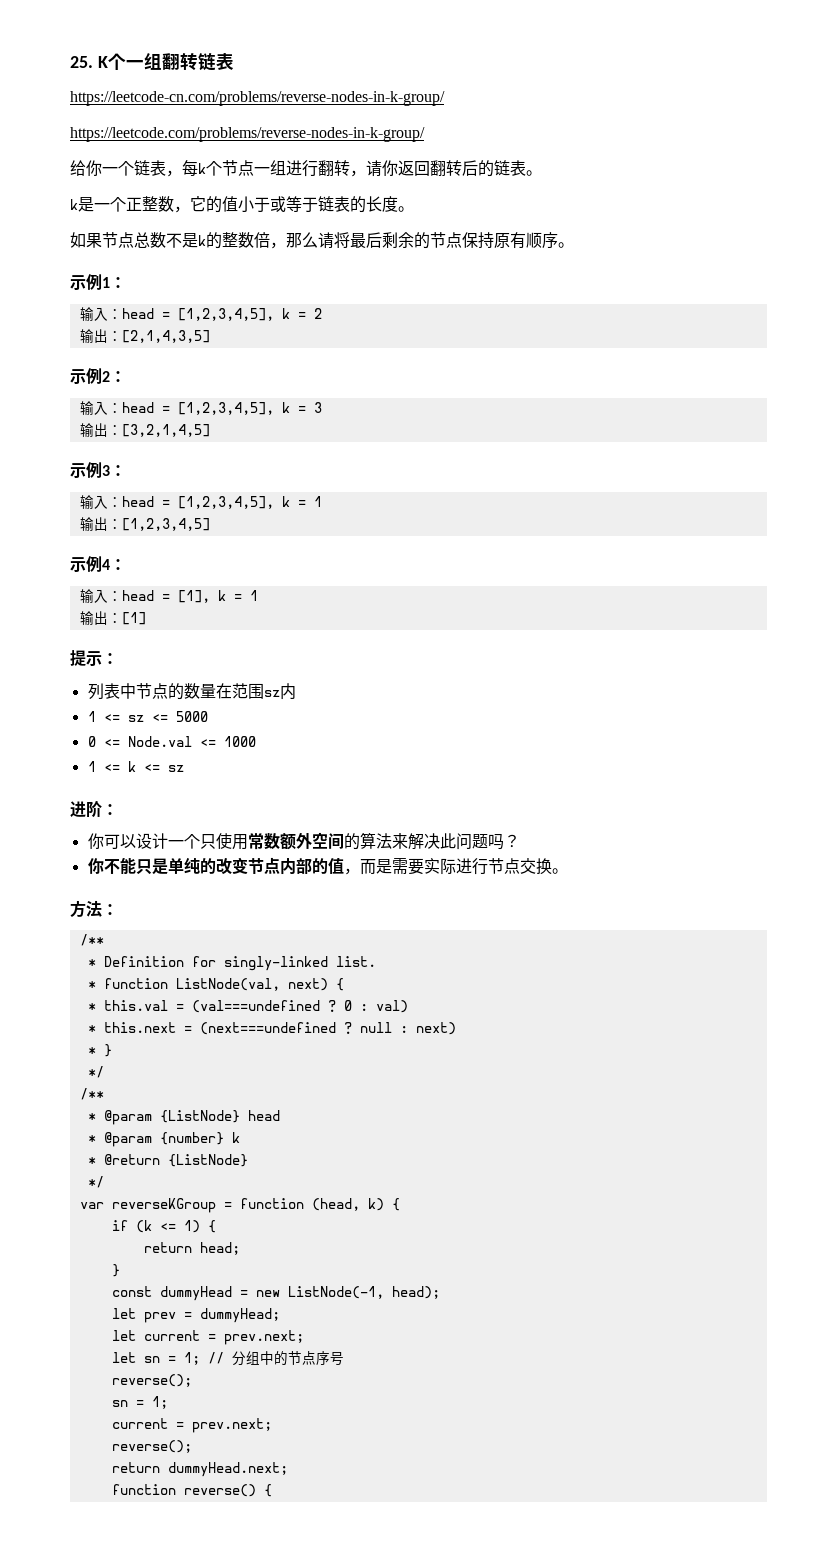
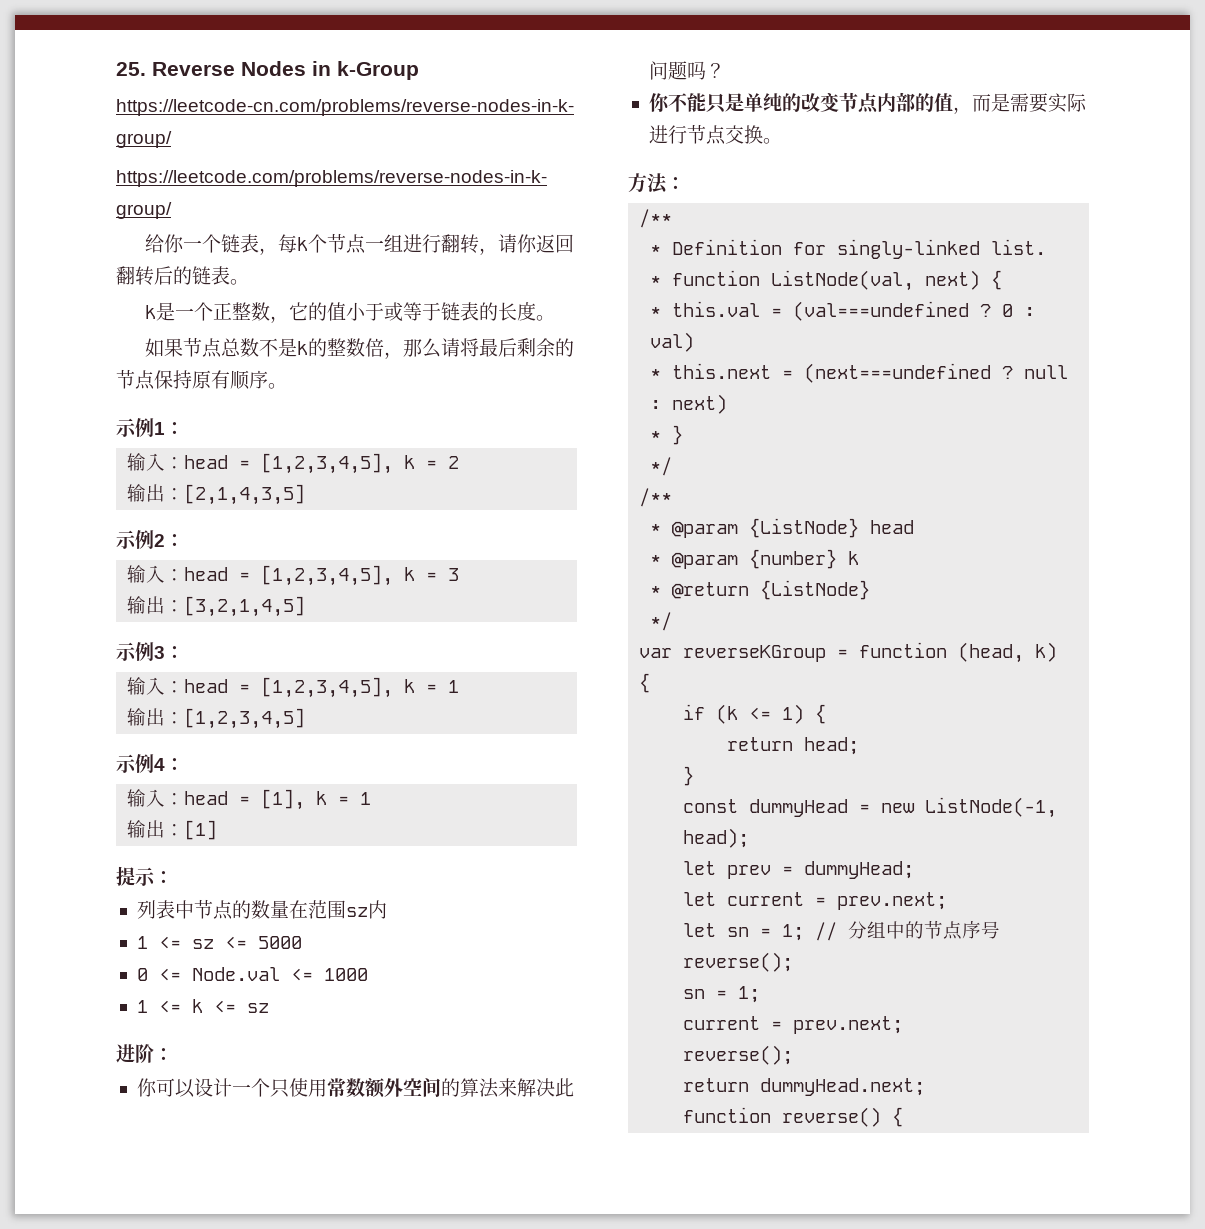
- 25. K个一组翻转链表
+ 25. Reverse Nodes in k-Group

